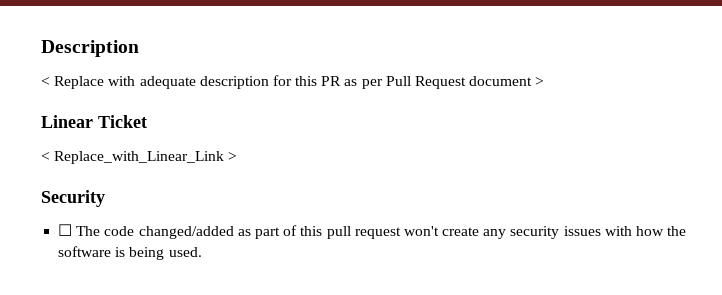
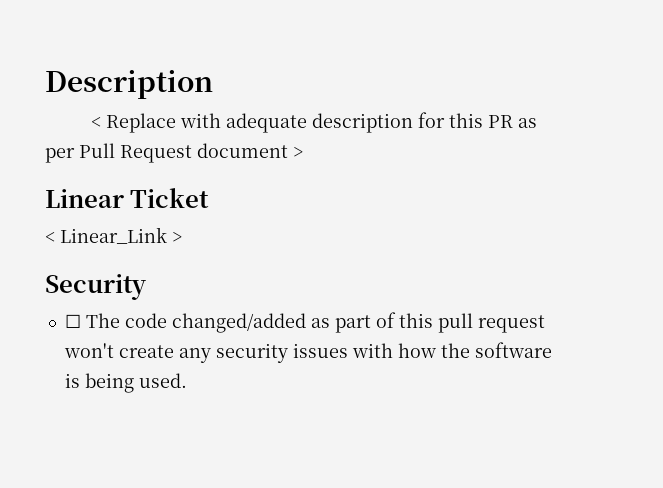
- < Replace_with_Linear_Link >
+ < Linear_Link >

